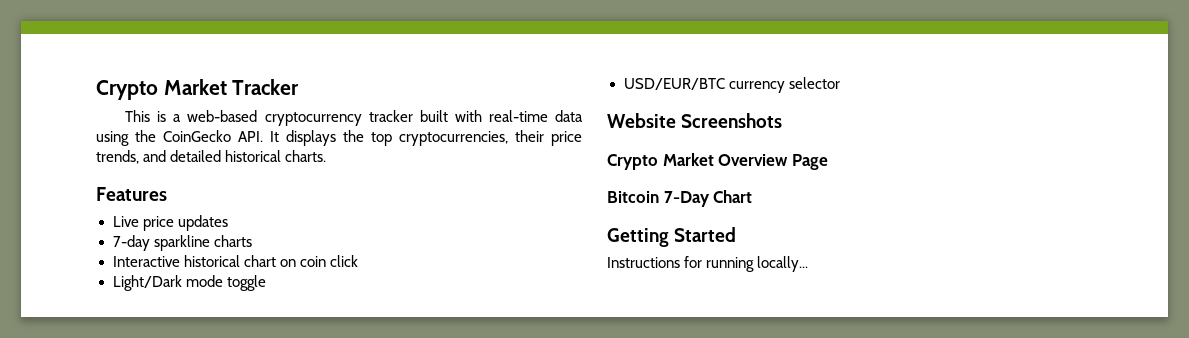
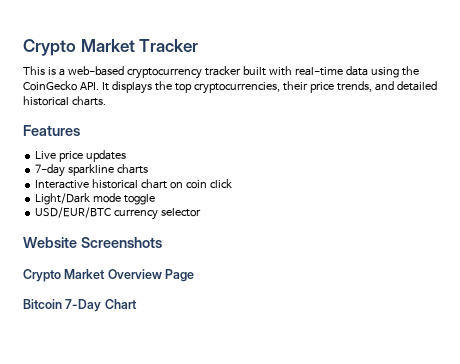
- Getting Started
- Instructions for running locally...

